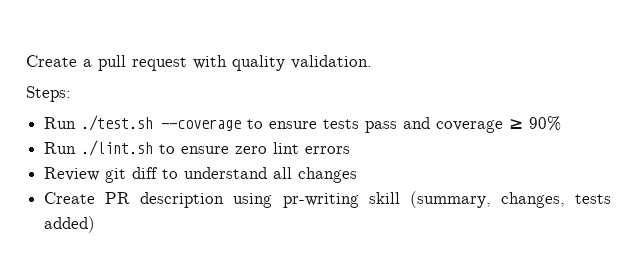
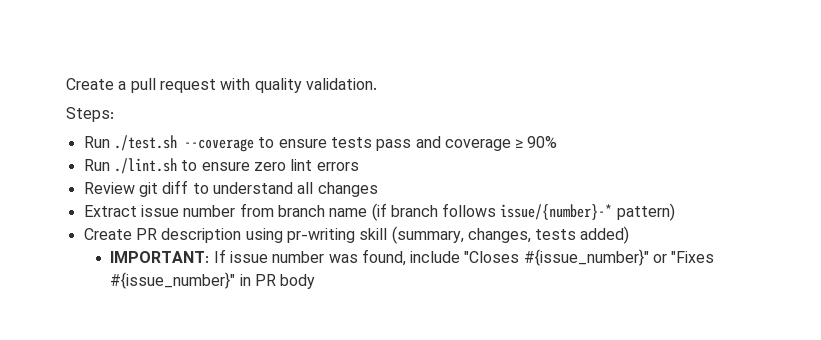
+ Extract issue number from branch name (if branch follows issue/{number}-* pattern)
+ IMPORTANT: If issue number was found, include "Closes #{issue_number}" or "Fixes #{issue_number}" in PR body

